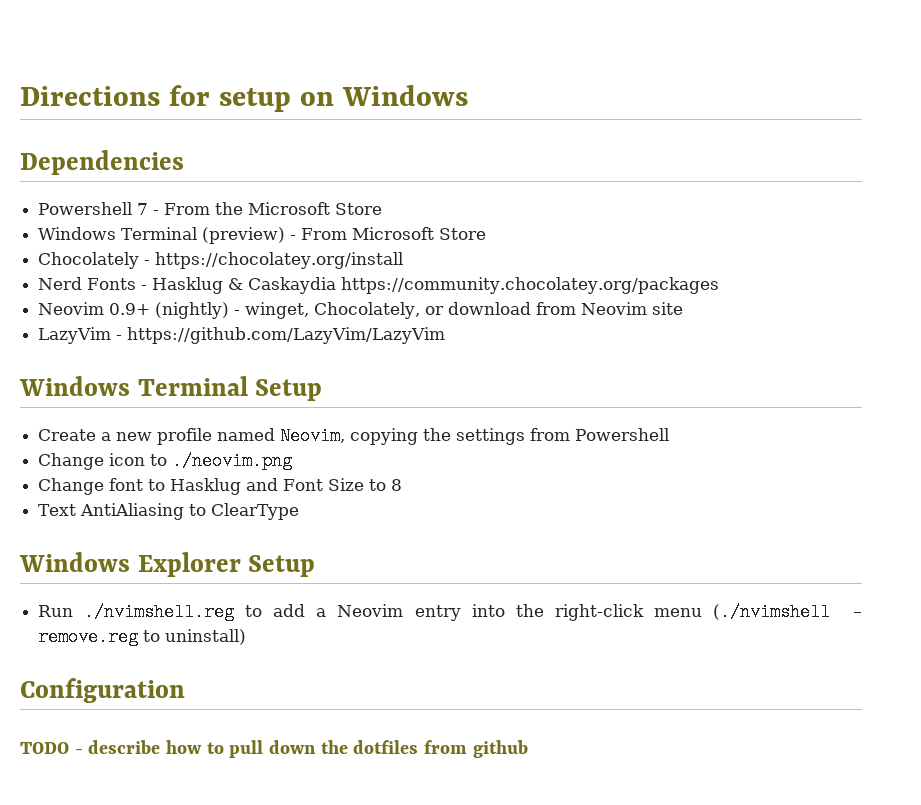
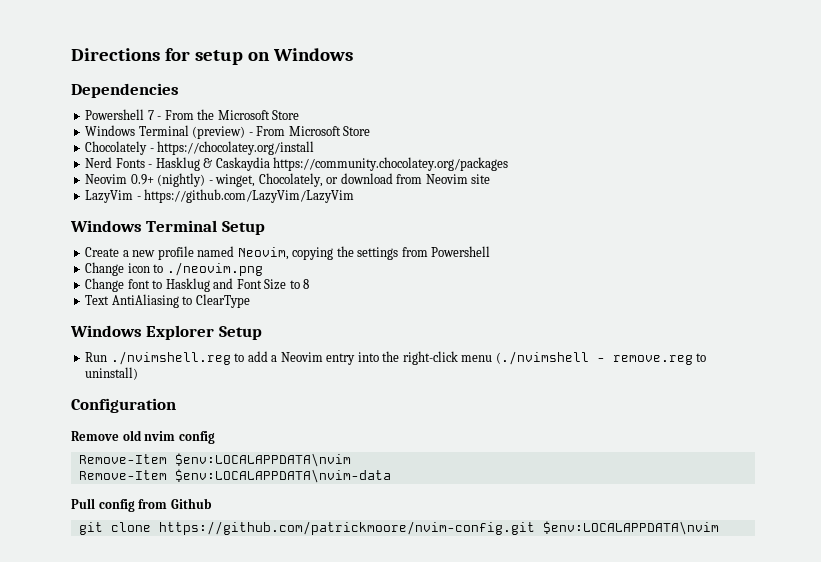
- TODO - describe how to pull down the dotfiles from github
+ Remove old nvim config
+ Remove-Item $env:LOCALAPPDATA\nvim
+ Remove-Item $env:LOCALAPPDATA\nvim-data
+ Pull config from Github
+ git clone https://github.com/patrickmoore/nvim-config.git $env:LOCALAPPDATA\nvim

